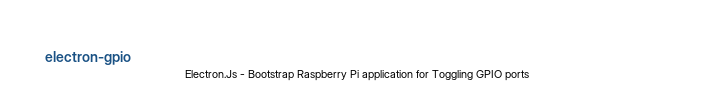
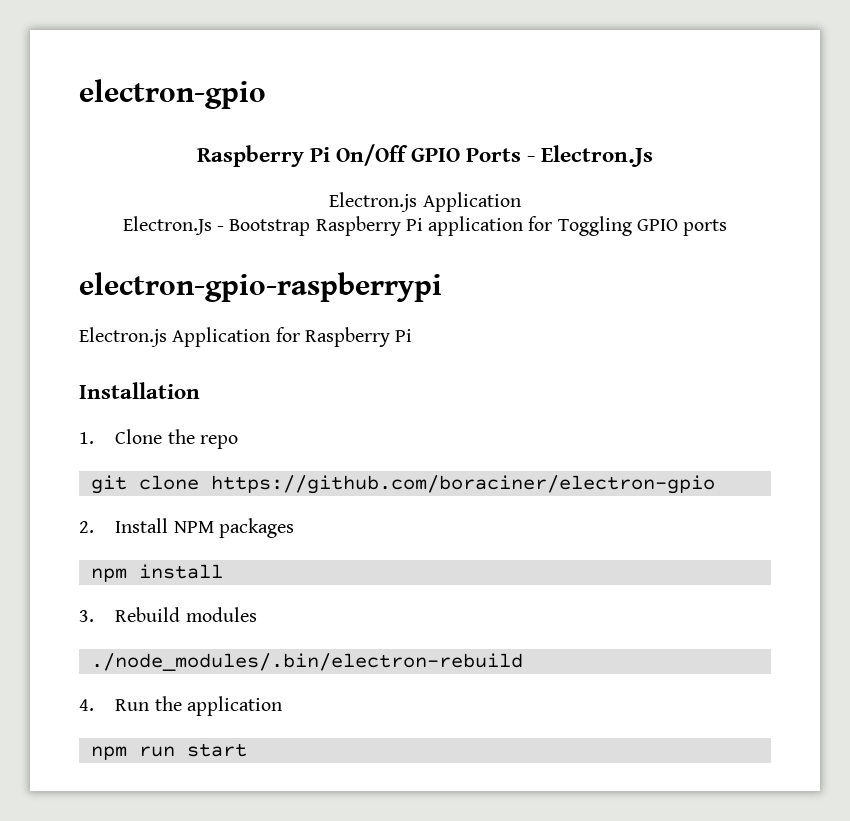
+ Raspberry Pi On/Off GPIO Ports - Electron.Js
+ Electron.js Application
+ electron-gpio-raspberrypi
+ Electron.js Application for Raspberry Pi
+ Installation
+ 1. Clone the repo
+ git clone https://github.com/boraciner/electron-gpio
+ 2. Install NPM packages
+ npm install
+ 3. Rebuild modules
+ ./node_modules/.bin/electron-rebuild
+ 4. Run the application
+ npm run start

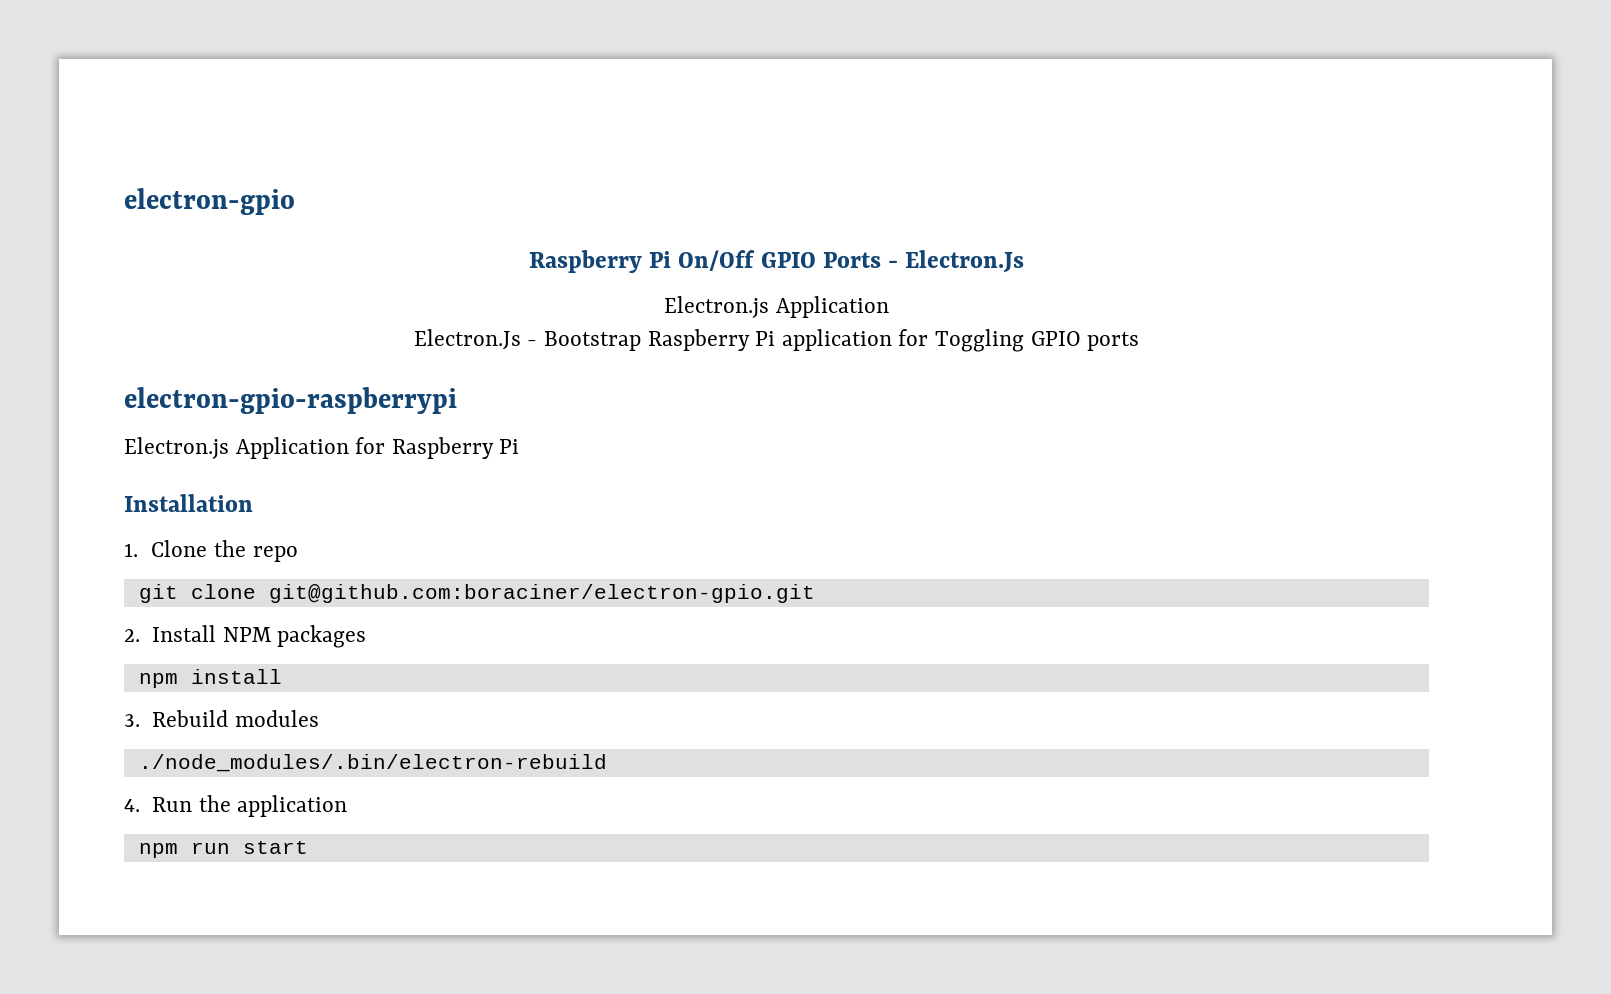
- git clone https://github.com/boraciner/electron-gpio
+ git clone git@github.com:boraciner/electron-gpio.git

